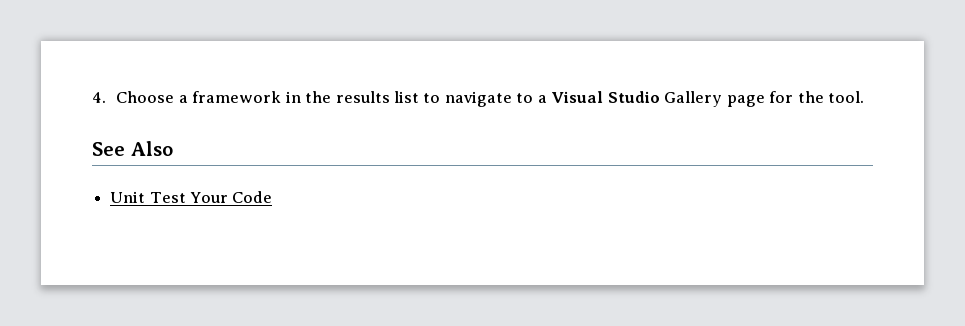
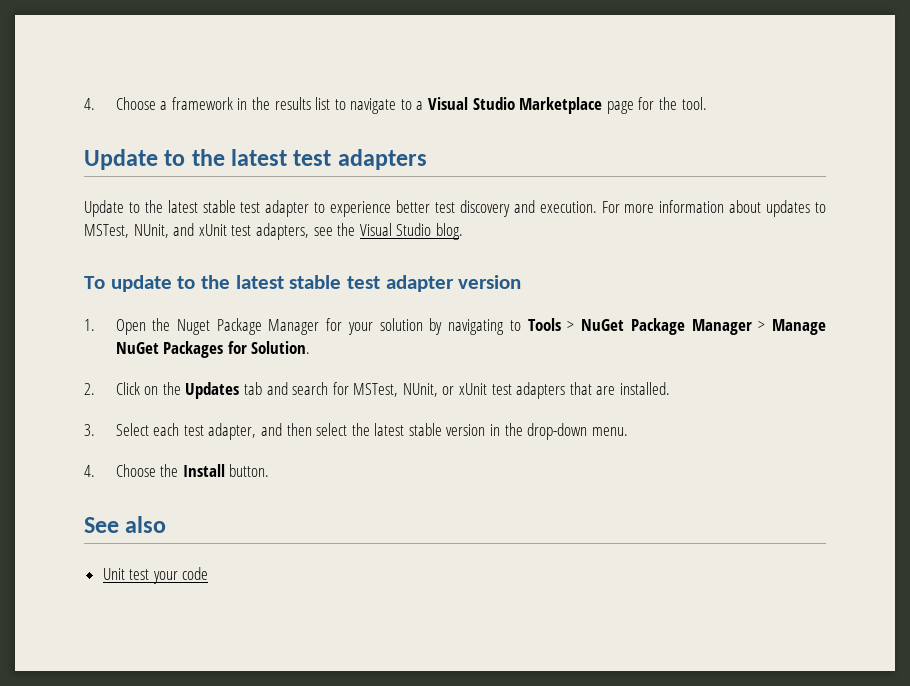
- 4. Choose a framework in the results list to navigate to a Visual Studio Gallery page for the tool.
+ 4. Choose a framework in the results list to navigate to a Visual Studio Marketplace page for the tool.
+ Update to the latest test adapters
+ Update to the latest stable test adapter to experience better test discovery and execution. For more information about updates to MSTest, NUnit, and xUnit test adapters, see the Visual Studio blog.
+ To update to the latest stable test adapter version
+ 1. Open the Nuget Package Manager for your solution by navigating to Tools > NuGet Package Manager > Manage NuGet Packages for Solution.
+ 2. Click on the Updates tab and search for MSTest, NUnit, or xUnit test adapters that are installed.
+ 3. Select each test adapter, and then select the latest stable version in the drop-down menu.
+ 4. Choose the Install button.
- See Also
+ See also
- Unit Test Your Code
+ Unit test your code

